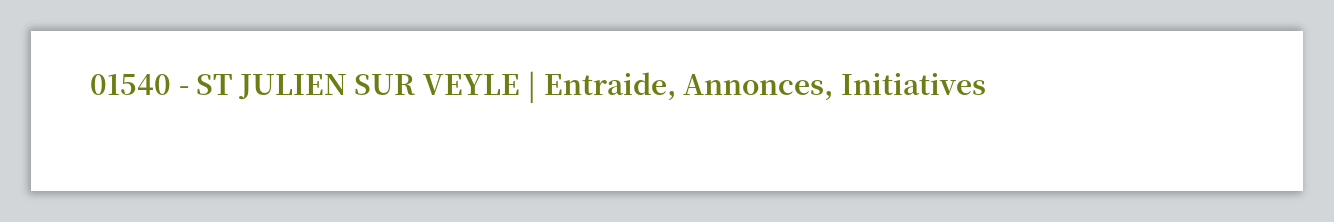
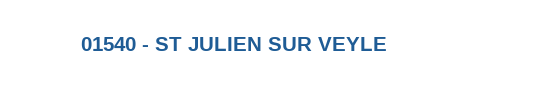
- 01540 - ST JULIEN SUR VEYLE | Entraide, Annonces, Initiatives
+ 01540 - ST JULIEN SUR VEYLE

